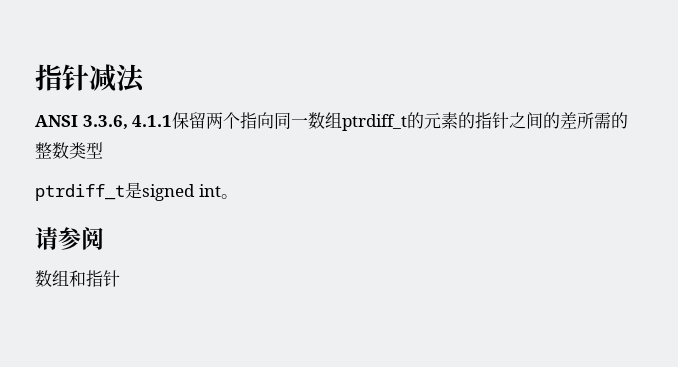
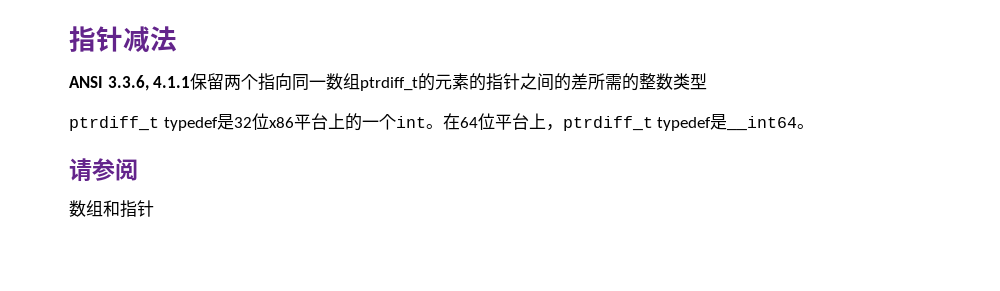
- ptrdiff_t是signed int。
+ ptrdiff_t typedef是32位x86平台上的一个int。在64位平台上，ptrdiff_t typedef是__int64。

